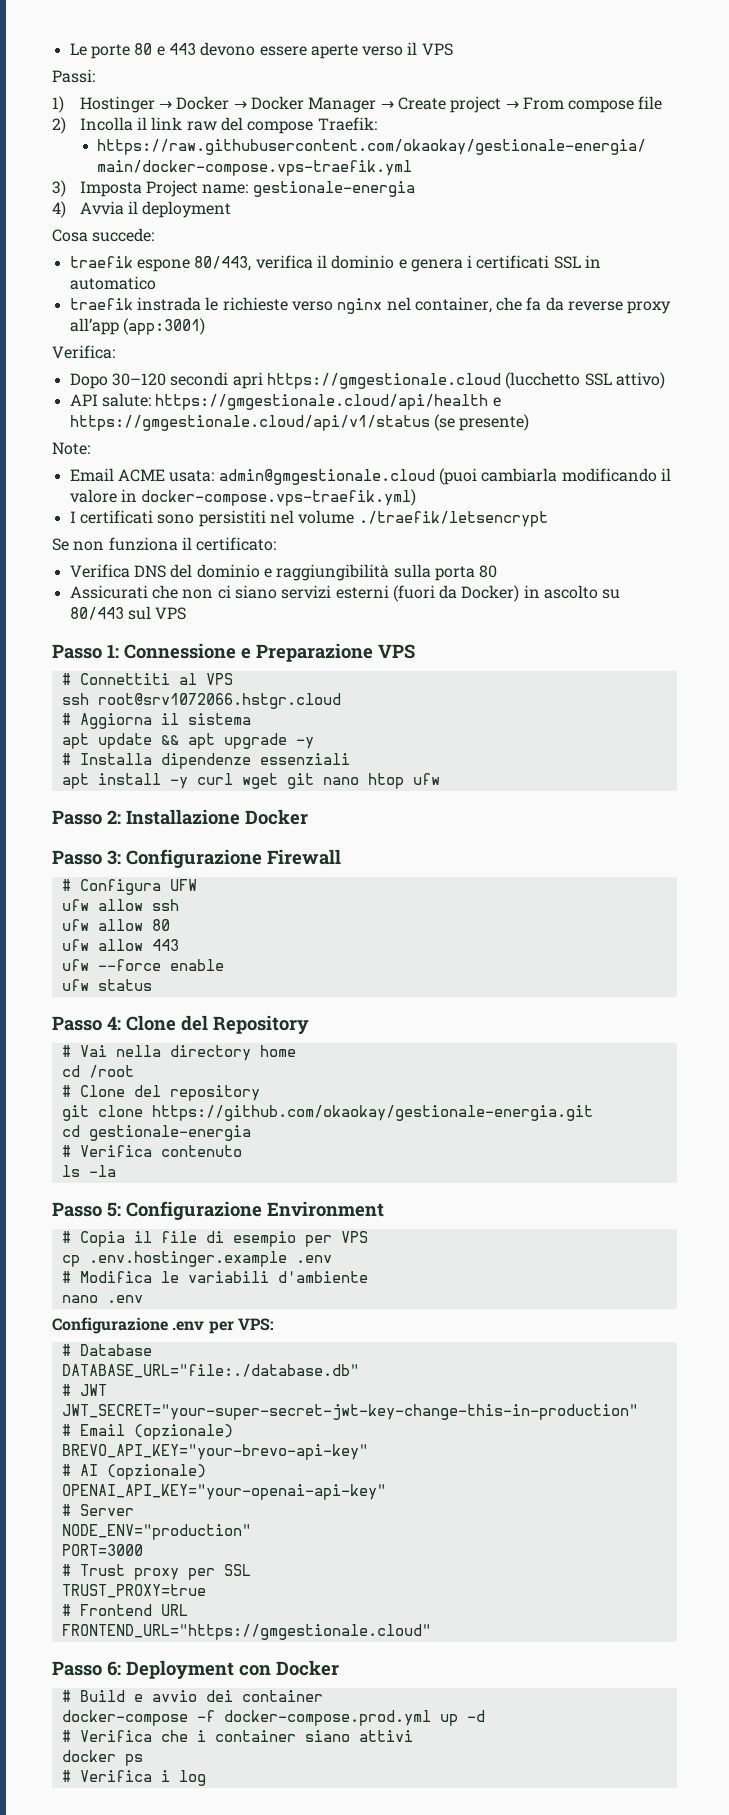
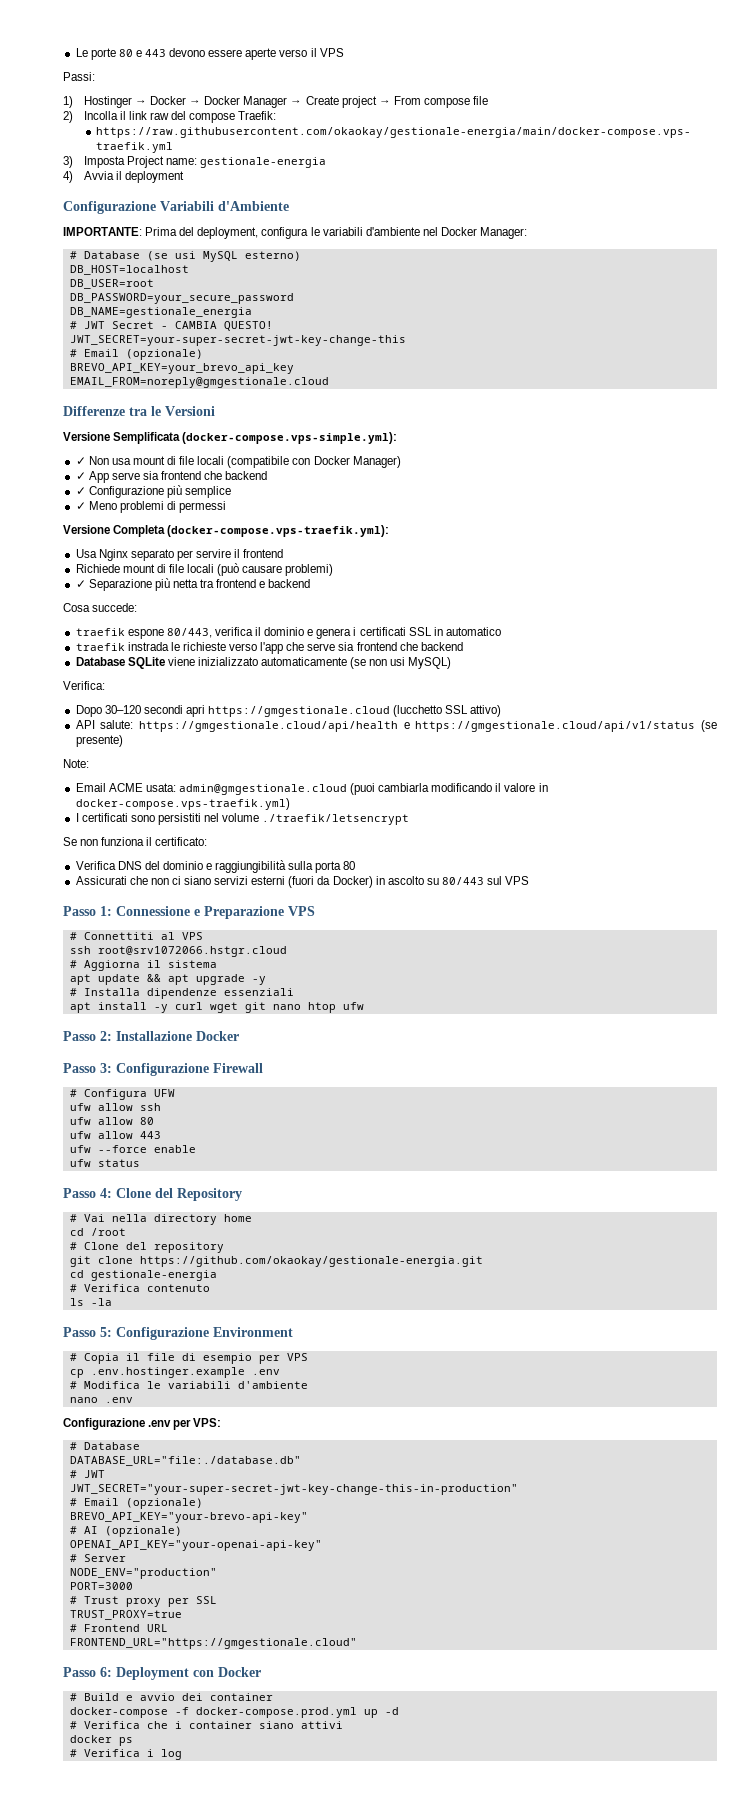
+ Configurazione Variabili d'Ambiente
+ IMPORTANTE: Prima del deployment, configura le variabili d'ambiente nel Docker Manager:
+ # Database (se usi MySQL esterno)
+ DB_HOST=localhost
+ DB_USER=root
+ DB_PASSWORD=your_secure_password
+ DB_NAME=gestionale_energia
+ # JWT Secret - CAMBIA QUESTO!
+ JWT_SECRET=your-super-secret-jwt-key-change-this
+ # Email (opzionale)
+ BREVO_API_KEY=your_brevo_api_key
+ EMAIL_FROM=noreply@gmgestionale.cloud
+ Differenze tra le Versioni
+ Versione Semplificata (docker-compose.vps-simple.yml):
+ ✓ Non usa mount di file locali (compatibile con Docker Manager)
+ ✓ App serve sia frontend che backend
+ ✓ Configurazione più semplice
+ ✓ Meno problemi di permessi
+ Versione Completa (docker-compose.vps-traefik.yml):
+ Usa Nginx separato per servire il frontend
+ Richiede mount di file locali (può causare problemi)
+ ✓ Separazione più netta tra frontend e backend
- traefik instrada le richieste verso nginx nel container, che fa da reverse proxy all’app (app:3001)
+ traefik instrada le richieste verso l'app che serve sia frontend che backend
+ Database SQLite viene inizializzato automaticamente (se non usi MySQL)

